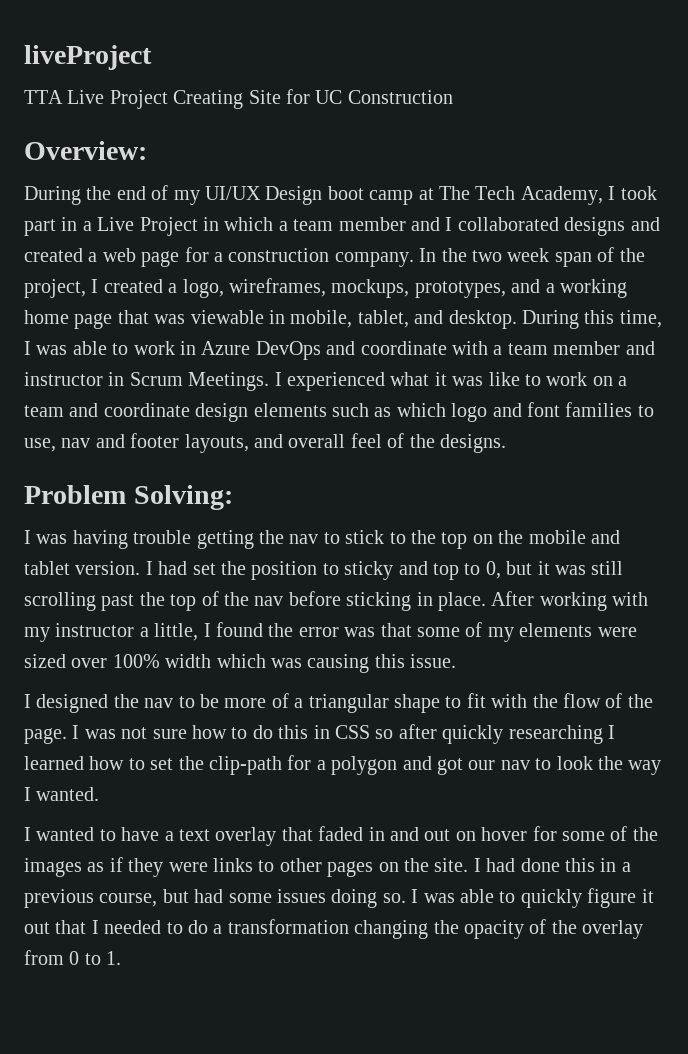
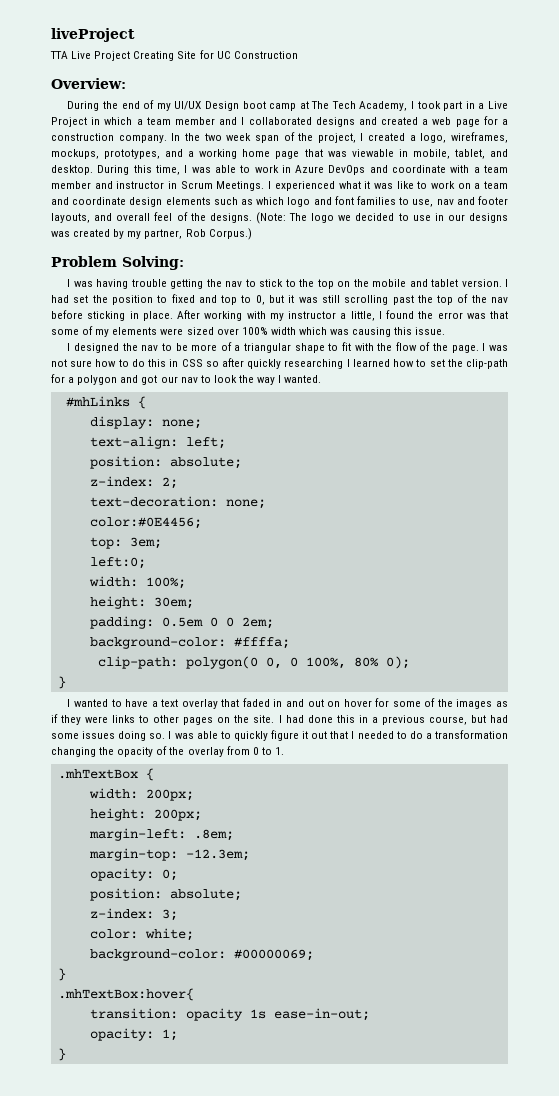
+ (Note: The logo we decided to use in our designs was created by my partner, Rob Corpus.)
- I had set the position to sticky and top to 0, but it was still scrolling past the top of the nav before sticking in place.
+ I had set the position to fixed and top to 0, but it was still scrolling past the top of the nav before sticking in place.
+ #mhLinks {
+ display: none;
+ text-align: left;
+ position: absolute;
+ z-index: 2;
+ text-decoration: none;
+ color:#0E4456;
+ top: 3em;
+ left:0;
+ width: 100%;
+ height: 30em;
+ padding: 0.5em 0 0 2em;
+ background-color: #ffffa;
+ clip-path: polygon(0 0, 0 100%, 80% 0);
+ }
+ .mhTextBox {
+ width: 200px;
+ height: 200px;
+ margin-left: .8em;
+ margin-top: -12.3em;
+ opacity: 0;
+ position: absolute;
+ z-index: 3;
+ color: white;
+ background-color: #00000069;
+ }
+ .mhTextBox:hover{
+ transition: opacity 1s ease-in-out;
+ opacity: 1;
+ }

